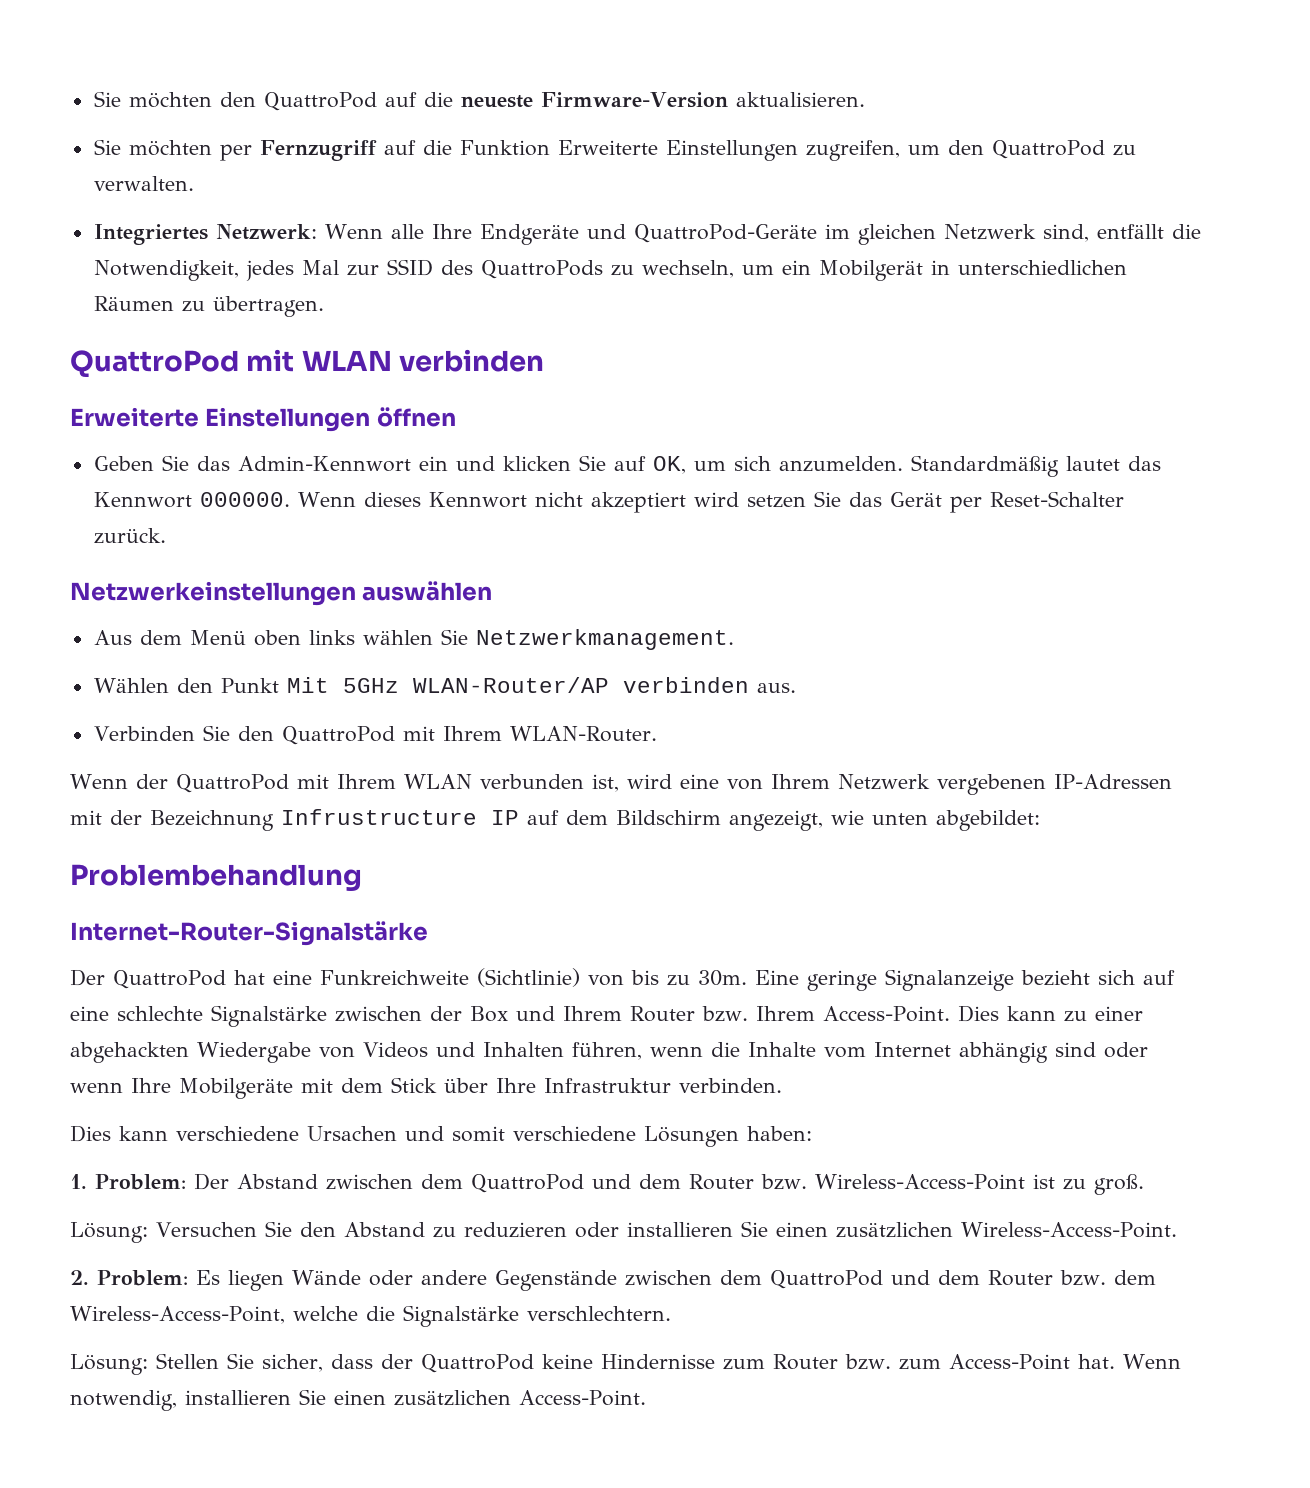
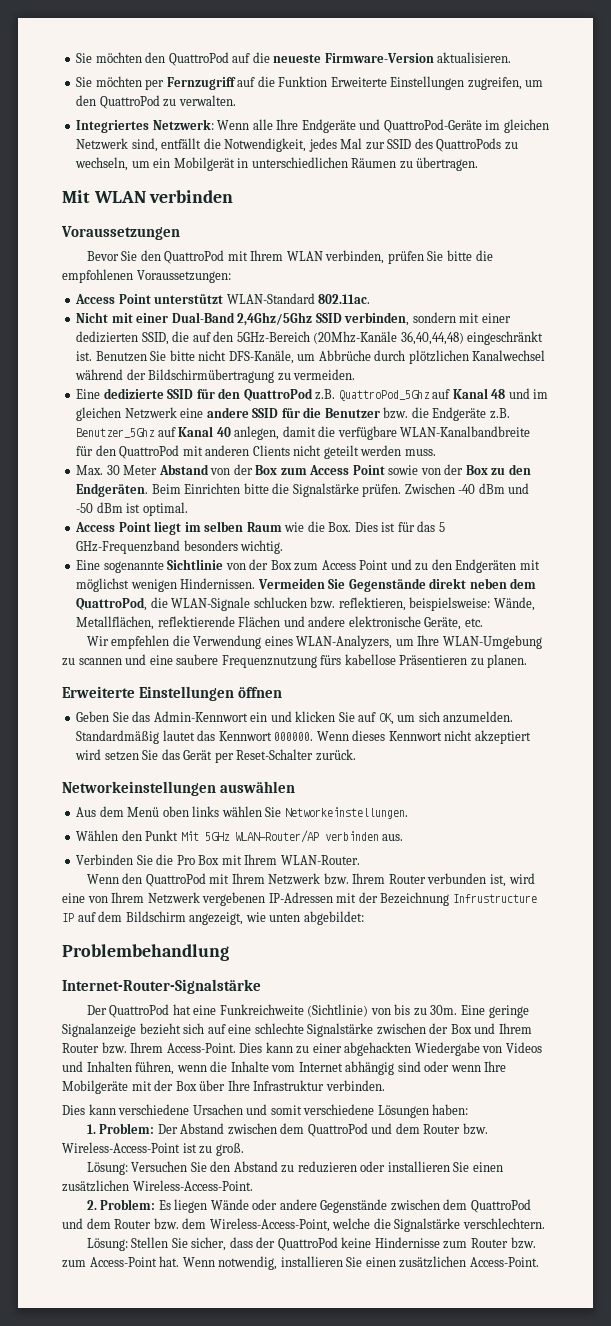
- QuattroPod mit WLAN verbinden
+ Mit WLAN verbinden
+ Voraussetzungen
+ Bevor Sie den QuattroPod mit Ihrem WLAN verbinden, prüfen Sie bitte die empfohlenen Voraussetzungen:
+ Access Point unterstützt WLAN-Standard 802.11ac.
+ Nicht mit einer Dual-Band 2,4Ghz/5Ghz SSID verbinden, sondern mit einer dedizierten SSID, die auf den 5GHz-Bereich (20Mhz-Kanäle 36,40,44,48) eingeschränkt ist. Benutzen Sie bitte nicht DFS-Kanäle, um Abbrüche durch plötzlichen Kanalwechsel während der Bildschirmübertragung zu vermeiden.
+ Eine dedizierte SSID für den QuattroPod z.B. QuattroPod_5Ghz auf Kanal 48 und im gleichen Netzwerk eine andere SSID für die Benutzer bzw. die Endgeräte z.B. Benutzer_5Ghz auf Kanal 40 anlegen, damit die verfügbare WLAN-Kanalbandbreite für den QuattroPod mit anderen Clients nicht geteilt werden muss.
+ Max. 30 Meter Abstand von der Box zum Access Point sowie von der Box zu den Endgeräten. Beim Einrichten bitte die Signalstärke prüfen. Zwischen -40 dBm und -50 dBm ist optimal.
+ Access Point liegt im selben Raum wie die Box. Dies ist für das 5 GHz-Frequenzband besonders wichtig.
+ Eine sogenannte Sichtlinie von der Box zum Access Point und zu den Endgeräten mit möglichst wenigen Hindernissen. Vermeiden Sie Gegenstände direkt neben dem QuattroPod, die WLAN-Signale schlucken bzw. reflektieren, beispielsweise: Wände, Metallflächen, reflektierende Flächen und andere elektronische Geräte, etc.
+ Wir empfehlen die Verwendung eines WLAN-Analyzers, um Ihre WLAN-Umgebung zu scannen und eine saubere Frequenznutzung fürs kabellose Präsentieren zu planen.
- Netzwerkeinstellungen auswählen
+ Networkeinstellungen auswählen
- Aus dem Menü oben links wählen Sie Netzwerkmanagement.
+ Aus dem Menü oben links wählen Sie Networkeinstellungen.
- Verbinden Sie den QuattroPod mit Ihrem WLAN-Router.
+ Verbinden Sie die Pro Box mit Ihrem WLAN-Router.
- Wenn der QuattroPod mit Ihrem WLAN verbunden ist, wird eine von Ihrem Netzwerk vergebenen IP-Adressen mit der Bezeichnung Infrustructure IP auf dem Bildschirm angezeigt, wie unten abgebildet:
+ Wenn den QuattroPod mit Ihrem Netzwerk bzw. Ihrem Router verbunden ist, wird eine von Ihrem Netzwerk vergebenen IP-Adressen mit der Bezeichnung Infrustructure IP auf dem Bildschirm angezeigt, wie unten abgebildet:
- Dies kann zu einer abgehackten Wiedergabe von Videos und Inhalten führen, wenn die Inhalte vom Internet abhängig sind oder wenn Ihre Mobilgeräte mit dem Stick über Ihre Infrastruktur verbinden.
+ Dies kann zu einer abgehackten Wiedergabe von Videos und Inhalten führen, wenn die Inhalte vom Internet abhängig sind oder wenn Ihre Mobilgeräte mit der Box über Ihre Infrastruktur verbinden.

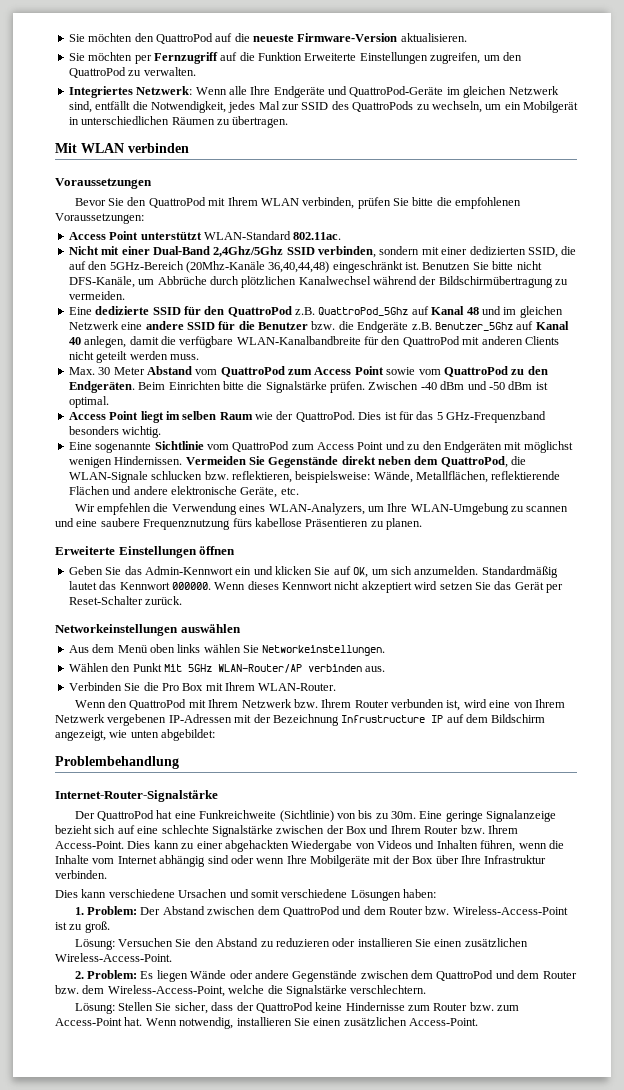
- Max. 30 Meter Abstand von der Box zum Access Point sowie von der Box zu den Endgeräten.
+ Max. 30 Meter Abstand vom QuattroPod zum Access Point sowie vom QuattroPod zu den Endgeräten.
- Access Point liegt im selben Raum wie die Box. Dies ist für das 5 GHz-Frequenzband besonders wichtig.
+ Access Point liegt im selben Raum wie der QuattroPod. Dies ist für das 5 GHz-Frequenzband besonders wichtig.
- Eine sogenannte Sichtlinie von der Box zum Access Point und zu den Endgeräten mit möglichst wenigen Hindernissen.
+ Eine sogenannte Sichtlinie vom QuattroPod zum Access Point und zu den Endgeräten mit möglichst wenigen Hindernissen.

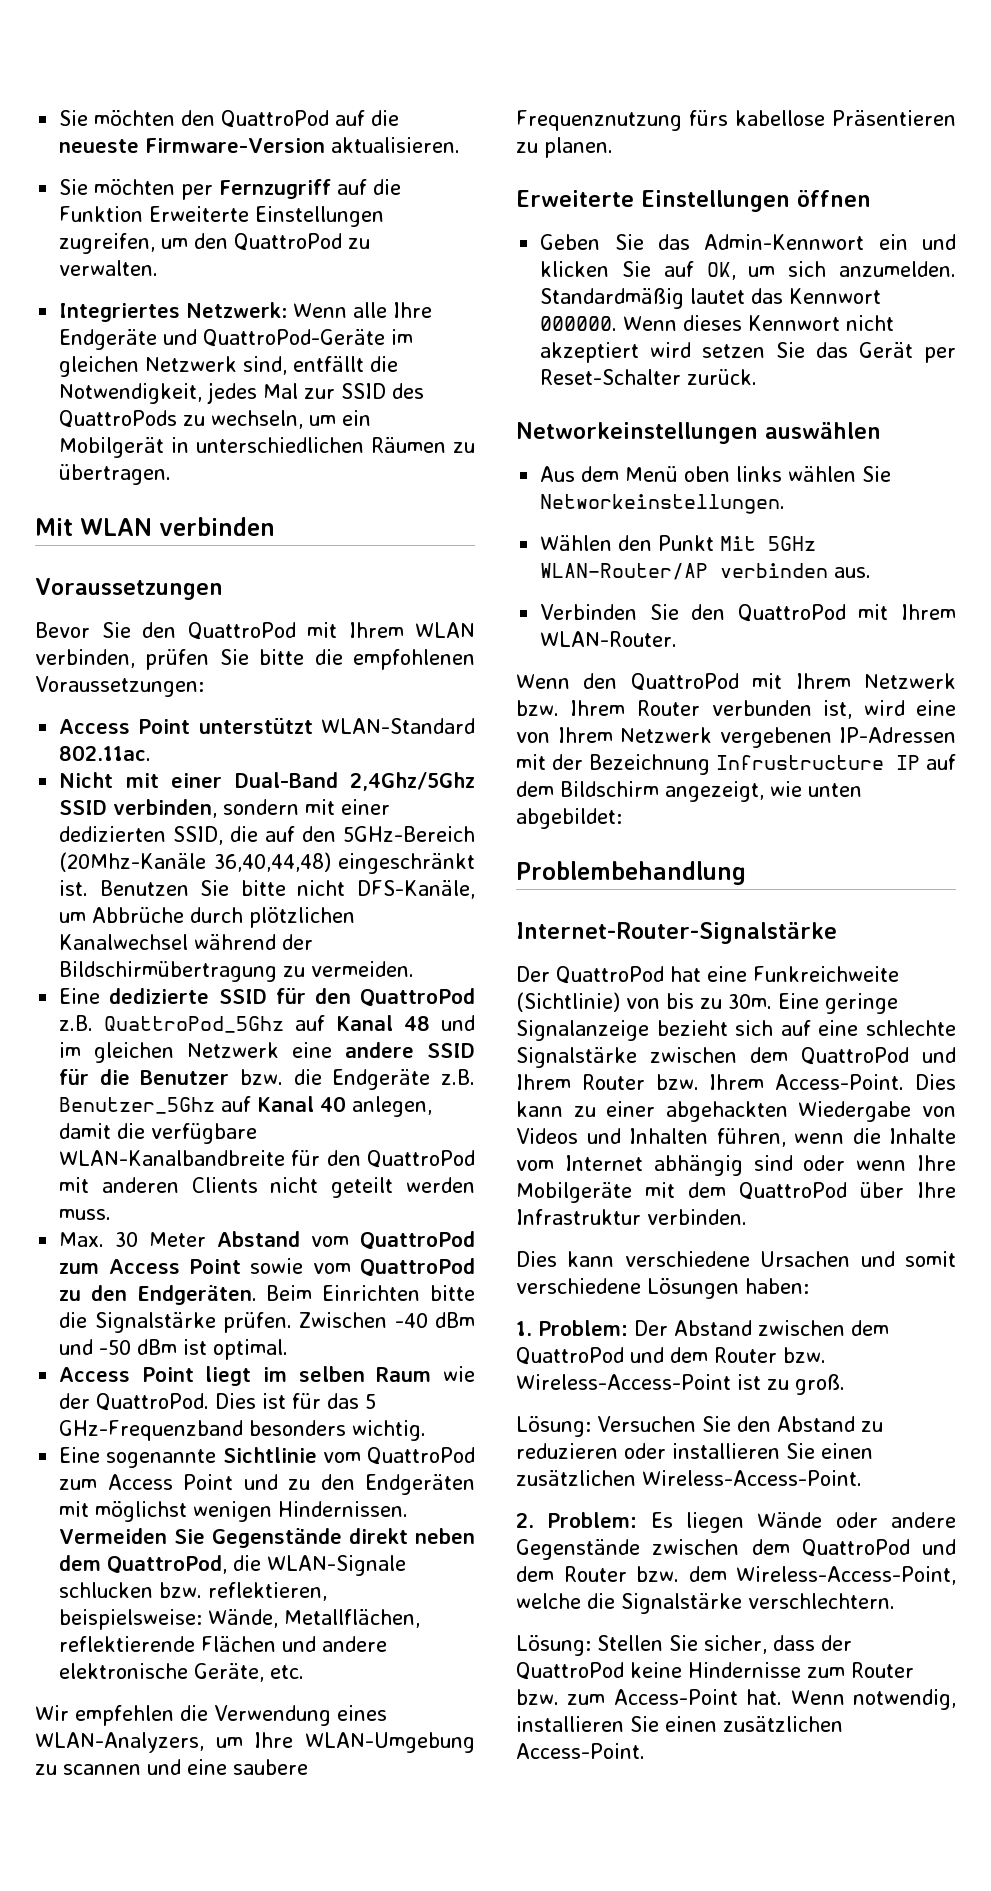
- Verbinden Sie die Pro Box mit Ihrem WLAN-Router.
+ Verbinden Sie den QuattroPod mit Ihrem WLAN-Router.
- Eine geringe Signalanzeige bezieht sich auf eine schlechte Signalstärke zwischen der Box und Ihrem Router bzw. Ihrem Access-Point.
+ Eine geringe Signalanzeige bezieht sich auf eine schlechte Signalstärke zwischen dem QuattroPod und Ihrem Router bzw. Ihrem Access-Point.
- Dies kann zu einer abgehackten Wiedergabe von Videos und Inhalten führen, wenn die Inhalte vom Internet abhängig sind oder wenn Ihre Mobilgeräte mit der Box über Ihre Infrastruktur verbinden.
+ Dies kann zu einer abgehackten Wiedergabe von Videos und Inhalten führen, wenn die Inhalte vom Internet abhängig sind oder wenn Ihre Mobilgeräte mit dem QuattroPod über Ihre Infrastruktur verbinden.

